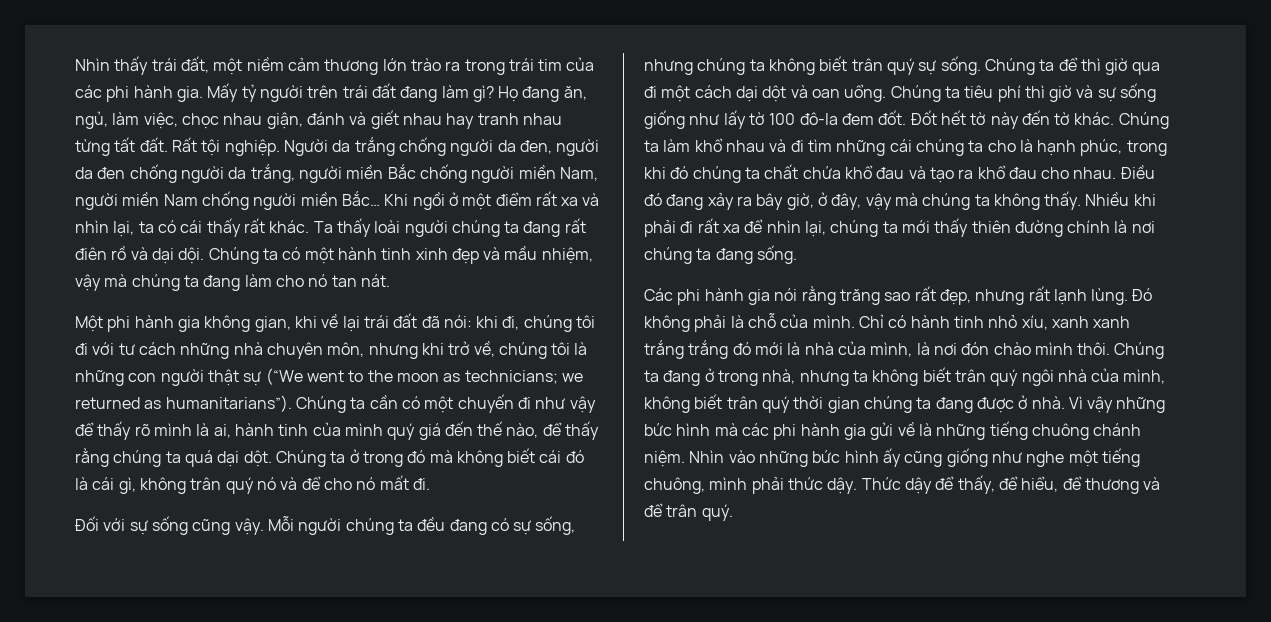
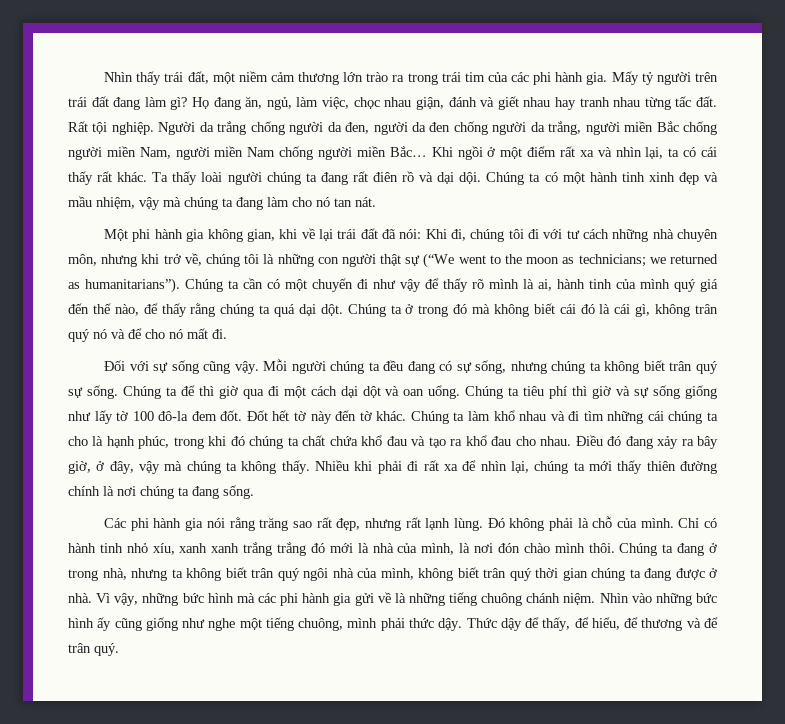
- Họ đang ăn, ngủ, làm việc, chọc nhau giận, đánh và giết nhau hay tranh nhau từng tất đất.
+ Họ đang ăn, ngủ, làm việc, chọc nhau giận, đánh và giết nhau hay tranh nhau từng tấc đất.
- Một phi hành gia không gian, khi về lại trái đất đã nói: khi đi, chúng tôi đi với tư cách những nhà chuyên môn, nhưng khi trở về, chúng tôi là những con người thật sự (“We went to the moon as technicians; we returned as humanitarians”).
+ Một phi hành gia không gian, khi về lại trái đất đã nói: Khi đi, chúng tôi đi với tư cách những nhà chuyên môn, nhưng khi trở về, chúng tôi là những con người thật sự (“We went to the moon as technicians; we returned as humanitarians”).
- Vì vậy những bức hình mà các phi hành gia gửi về là những tiếng chuông chánh niệm.
+ Vì vậy, những bức hình mà các phi hành gia gửi về là những tiếng chuông chánh niệm.

